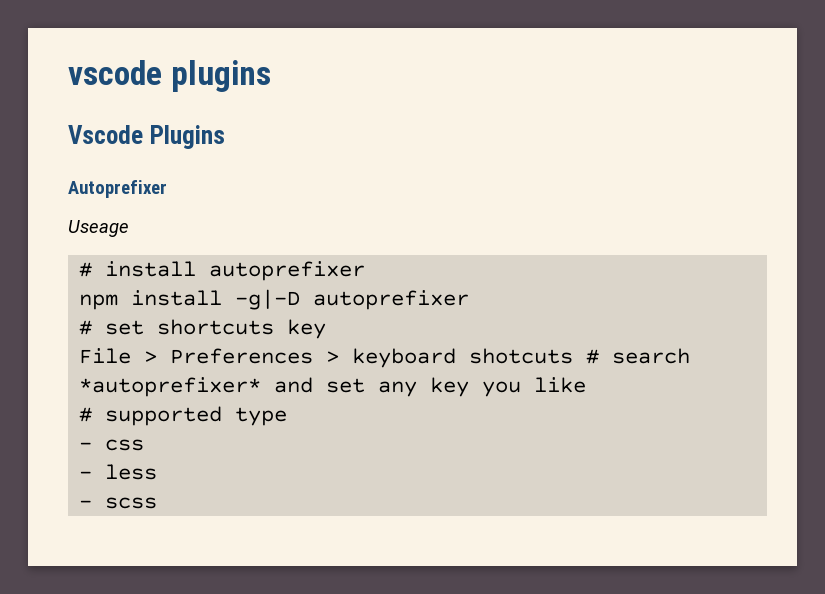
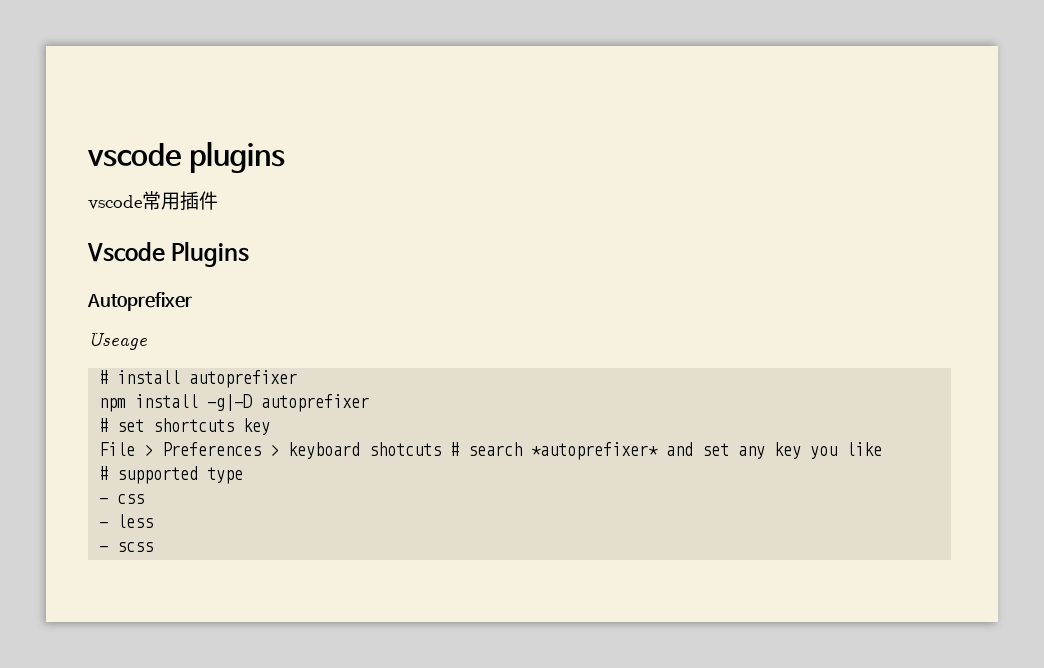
+ vscode常用插件

